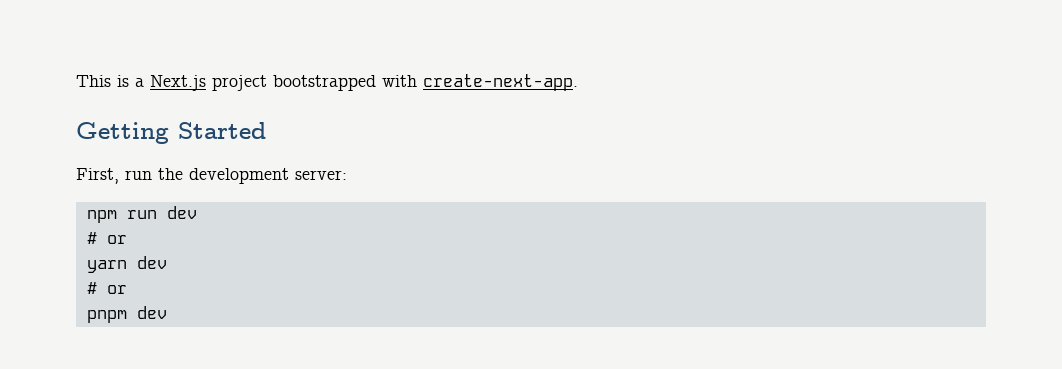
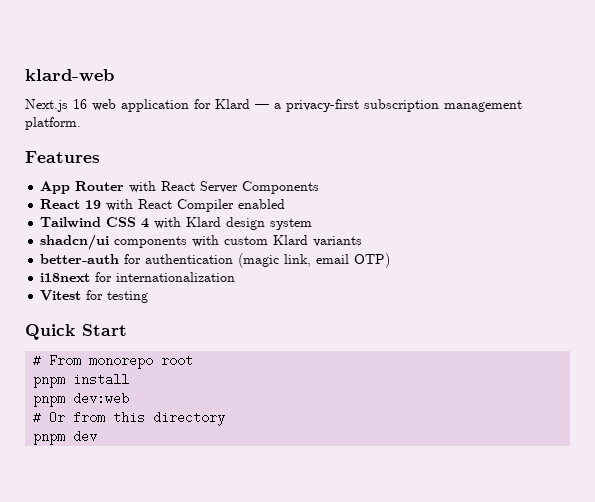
- This is a Next.js project bootstrapped with create-next-app.
- Getting Started
- First, run the development server:
- npm run dev
- # or
- yarn dev
- # or
+ klard-web
+ Next.js 16 web application for Klard — a privacy-first subscription management platform.
+ Features
+ App Router with React Server Components
+ React 19 with React Compiler enabled
+ Tailwind CSS 4 with Klard design system
+ shadcn/ui components with custom Klard variants
+ better-auth for authentication (magic link, email OTP)
+ i18next for internationalization
+ Vitest for testing
+ Quick Start
+ # From monorepo root
+ pnpm install
+ pnpm dev:web
+ # Or from this directory

